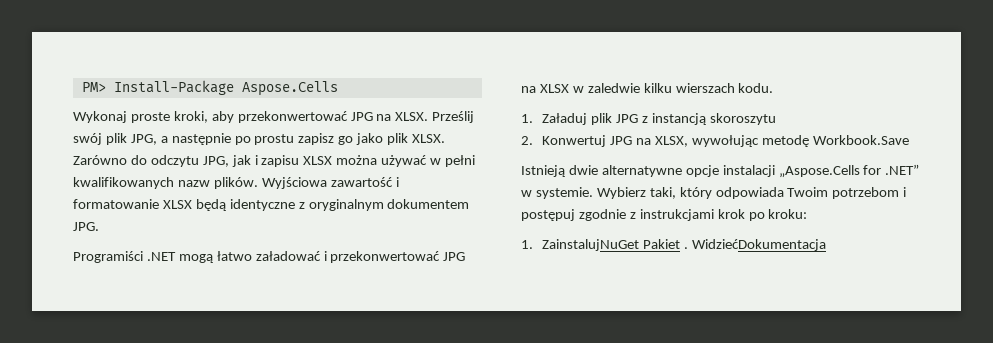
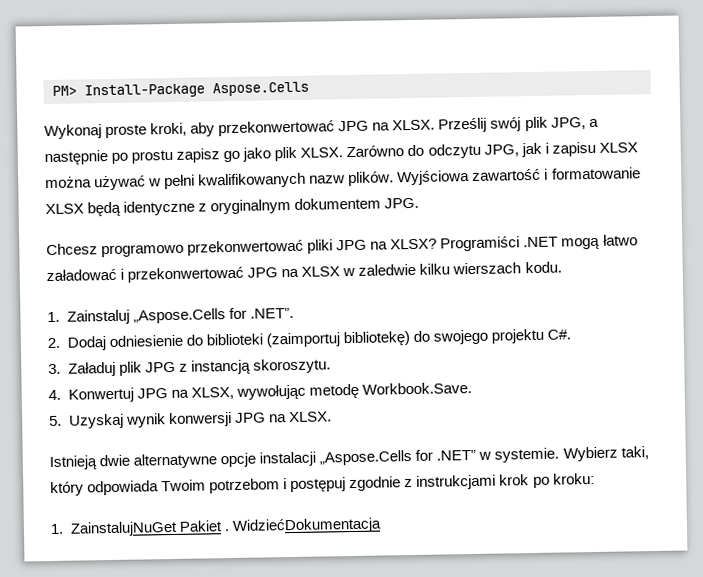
+ Chcesz programowo przekonwertować pliki JPG na XLSX?
- 1. Załaduj plik JPG z instancją skoroszytu
- 2. Konwertuj JPG na XLSX, wywołując metodę Workbook.Save
+ 1. Zainstaluj „Aspose.Cells for .NET”.
+ 2. Dodaj odniesienie do biblioteki (zaimportuj bibliotekę) do swojego projektu C#.
+ 3. Załaduj plik JPG z instancją skoroszytu.
+ 4. Konwertuj JPG na XLSX, wywołując metodę Workbook.Save.
+ 5. Uzyskaj wynik konwersji JPG na XLSX.

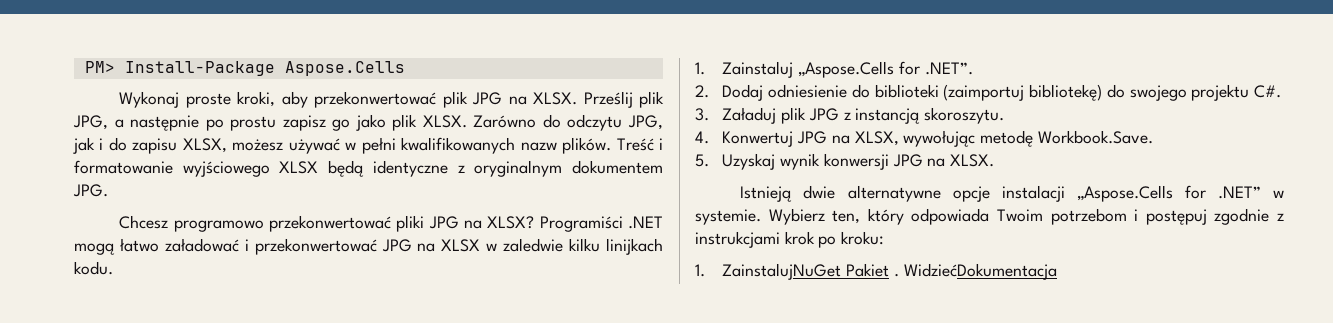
- Wykonaj proste kroki, aby przekonwertować JPG na XLSX.
+ Wykonaj proste kroki, aby przekonwertować plik JPG na XLSX.
- Prześlij swój plik JPG, a następnie po prostu zapisz go jako plik XLSX.
+ Prześlij plik JPG, a następnie po prostu zapisz go jako plik XLSX.
- Zarówno do odczytu JPG, jak i zapisu XLSX można używać w pełni kwalifikowanych nazw plików.
+ Zarówno do odczytu JPG, jak i do zapisu XLSX, możesz używać w pełni kwalifikowanych nazw plików.
- Wyjściowa zawartość i formatowanie XLSX będą identyczne z oryginalnym dokumentem JPG.
+ Treść i formatowanie wyjściowego XLSX będą identyczne z oryginalnym dokumentem JPG.
- Programiści .NET mogą łatwo załadować i przekonwertować JPG na XLSX w zaledwie kilku wierszach kodu.
+ Programiści .NET mogą łatwo załadować i przekonwertować JPG na XLSX w zaledwie kilku linijkach kodu.
- Wybierz taki, który odpowiada Twoim potrzebom i postępuj zgodnie z instrukcjami krok po kroku:
+ Wybierz ten, który odpowiada Twoim potrzebom i postępuj zgodnie z instrukcjami krok po kroku:

